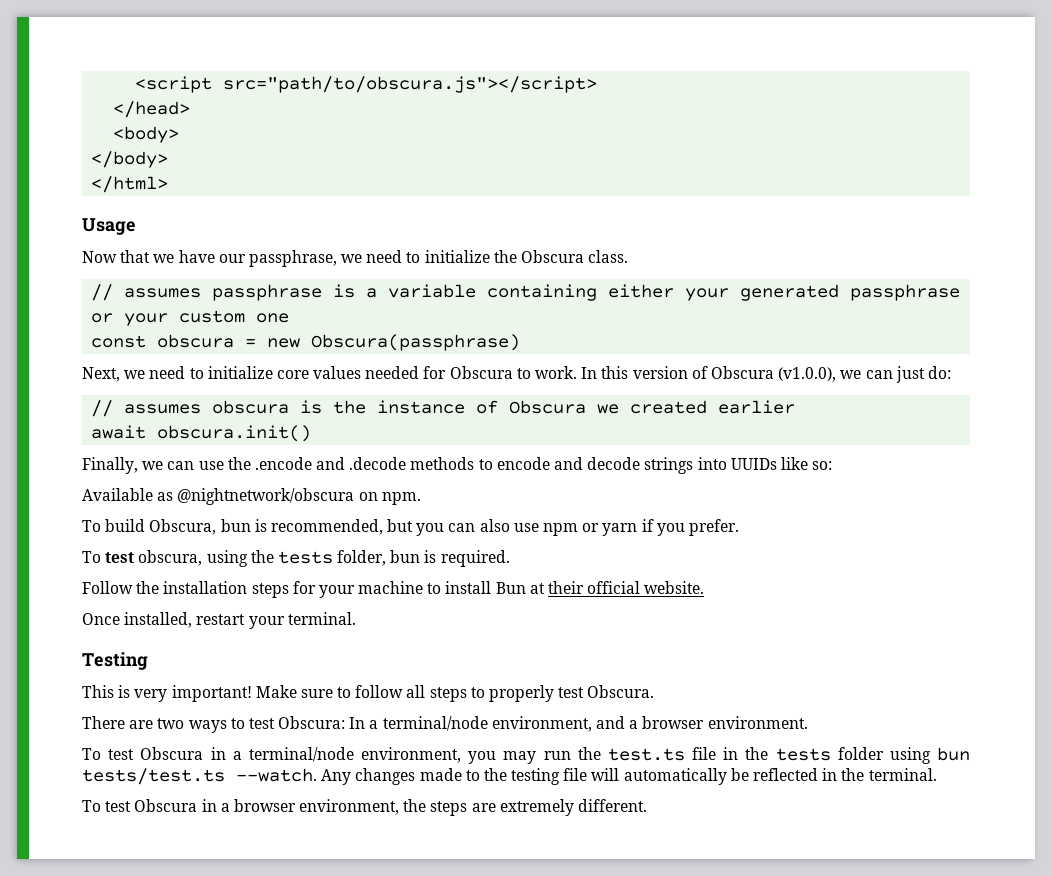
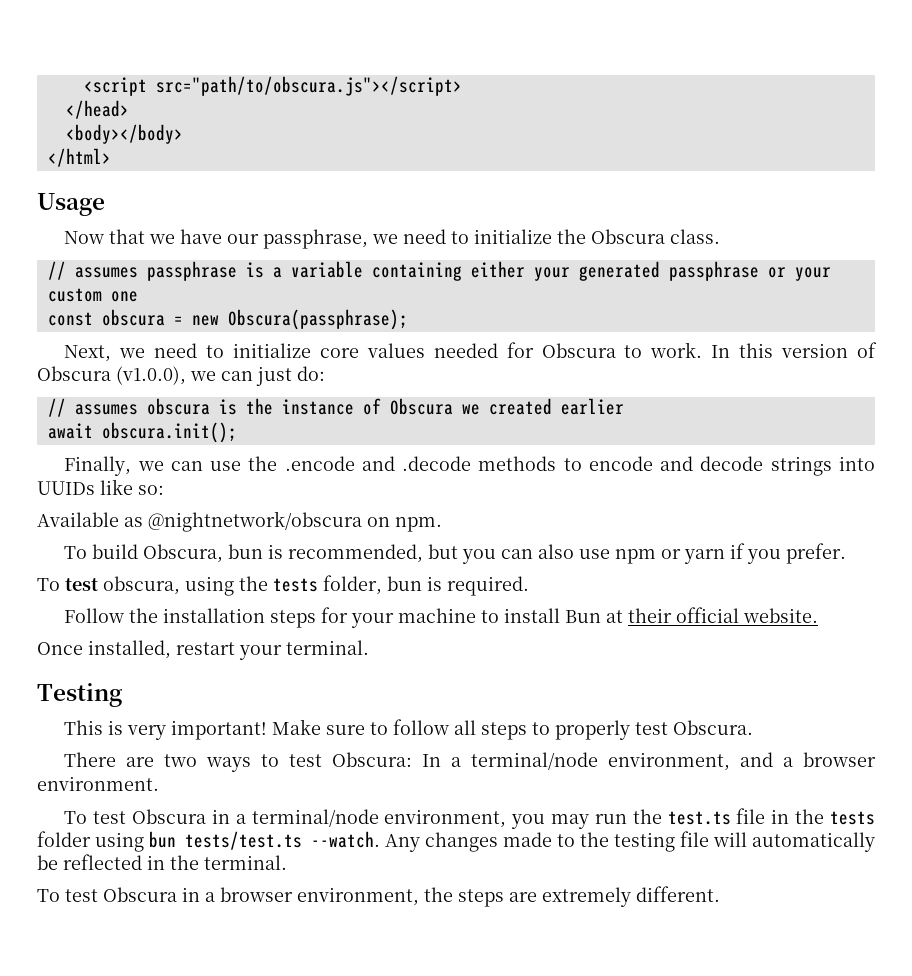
- <body>
- </body>
+ <body></body>
- const obscura = new Obscura(passphrase)
+ const obscura = new Obscura(passphrase);
- await obscura.init()
+ await obscura.init();

